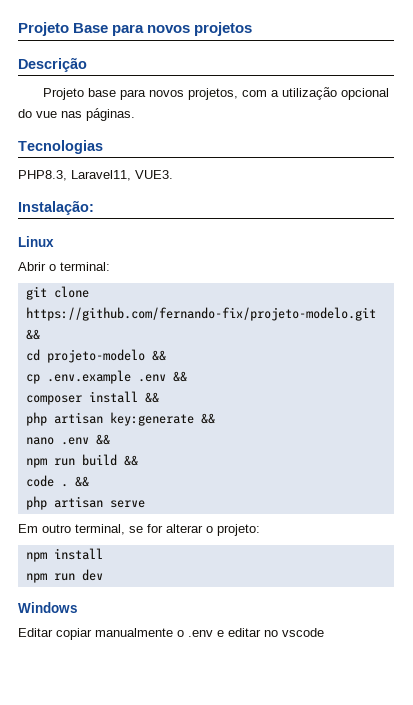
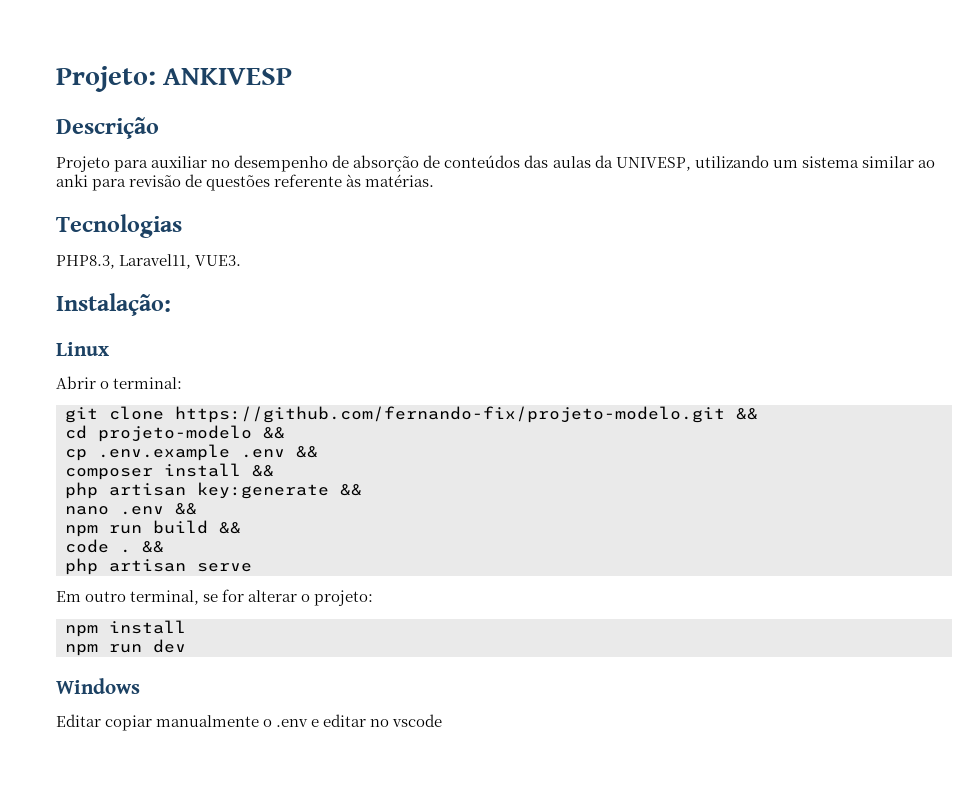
- Projeto Base para novos projetos
+ Projeto: ANKIVESP
  Descrição
- Projeto base para novos projetos, com a utilização opcional do vue nas páginas.
+ Projeto para auxiliar no desempenho de absorção de conteúdos das aulas da UNIVESP, utilizando um sistema similar ao anki para revisão de questões referente às matérias.

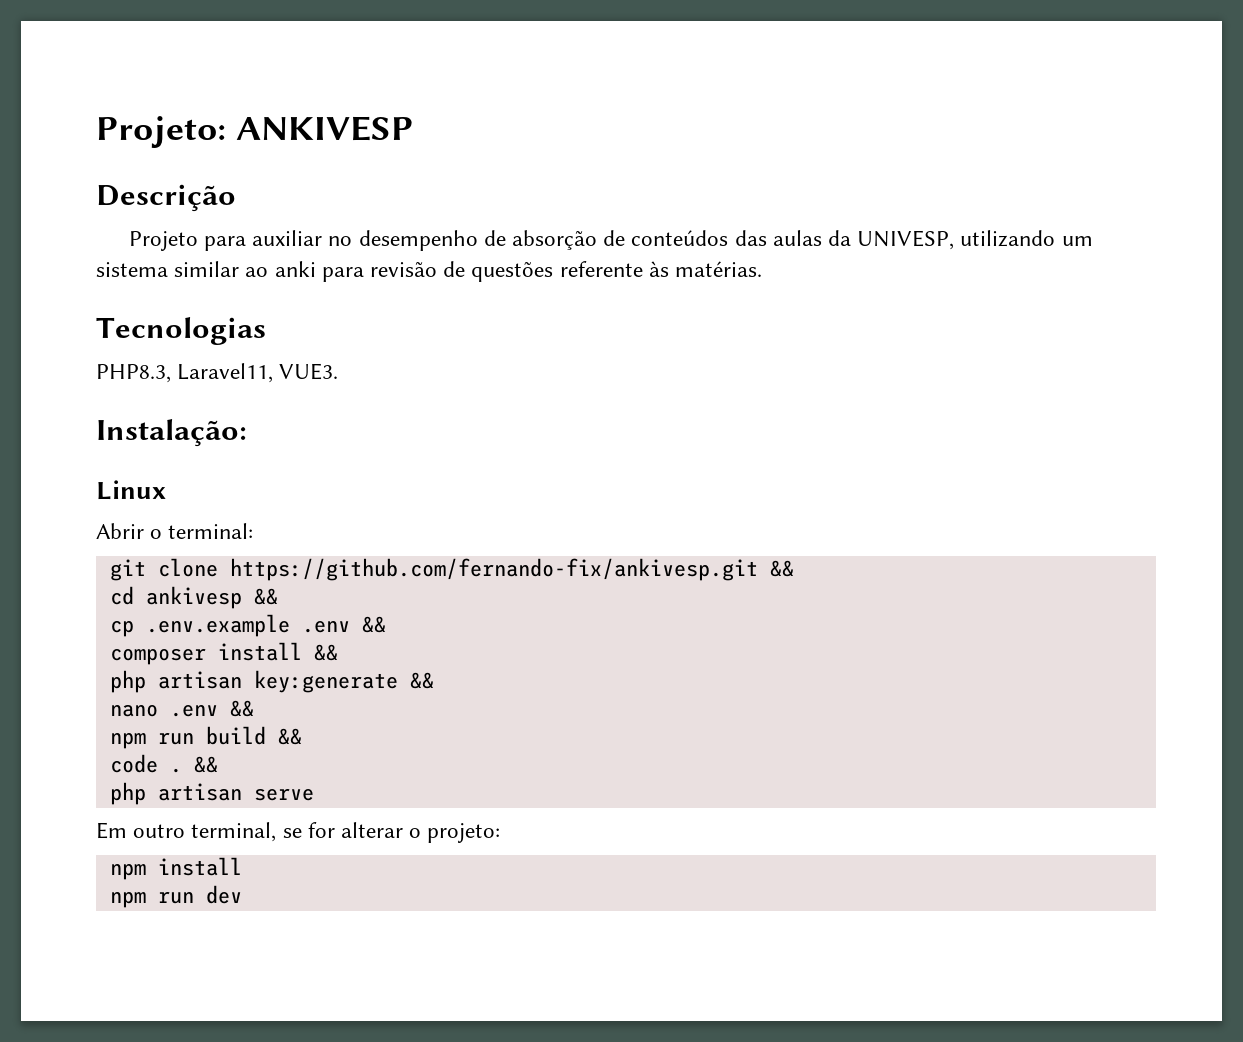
- git clone https://github.com/fernando-fix/projeto-modelo.git &&
+ git clone https://github.com/fernando-fix/ankivesp.git &&
- cd projeto-modelo &&
+ cd ankivesp &&
- Windows
- Editar copiar manualmente o .env e editar no vscode

